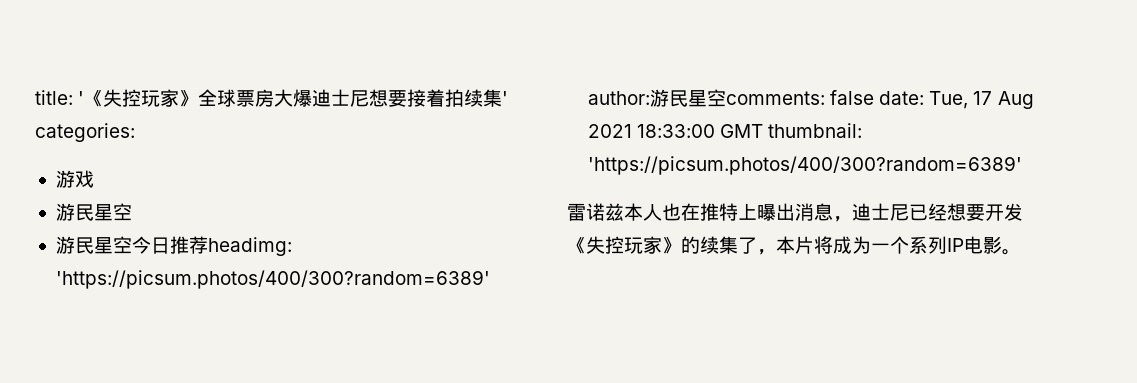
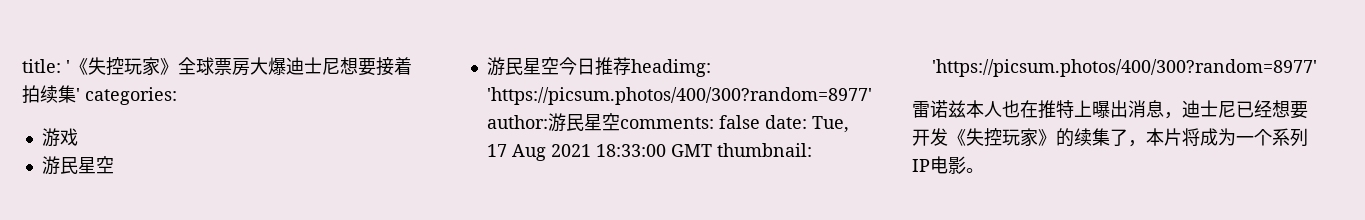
- 游民星空今日推荐headimg: 'https://picsum.photos/400/300?random=6389' author:游民星空comments: false date: Tue, 17 Aug 2021 18:33:00 GMT thumbnail: 'https://picsum.photos/400/300?random=6389'
+ 游民星空今日推荐headimg: 'https://picsum.photos/400/300?random=8977' author:游民星空comments: false date: Tue, 17 Aug 2021 18:33:00 GMT thumbnail: 'https://picsum.photos/400/300?random=8977'

